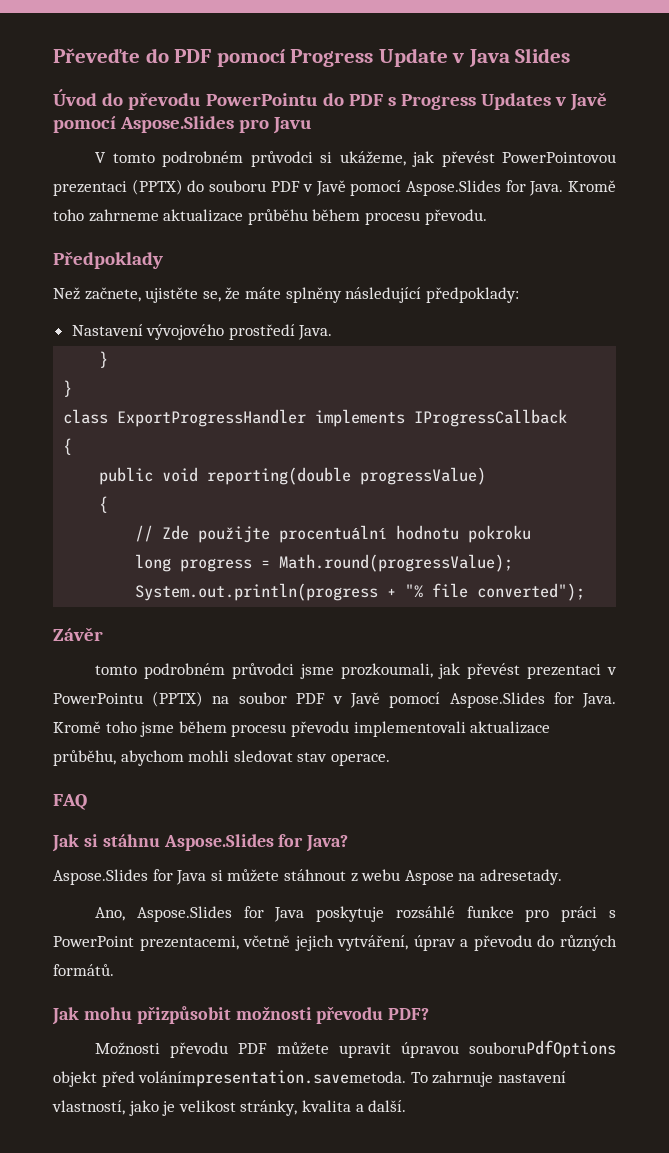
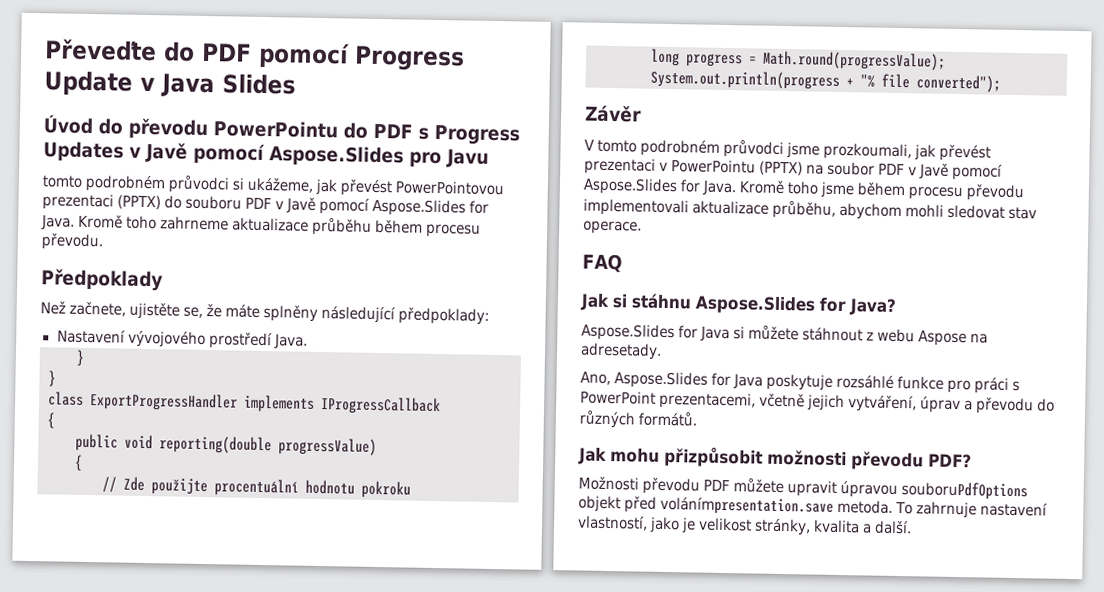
- V tomto podrobném průvodci si ukážeme, jak převést PowerPointovou prezentaci (PPTX) do souboru PDF v Javě pomocí Aspose.Slides for Java.
+ tomto podrobném průvodci si ukážeme, jak převést PowerPointovou prezentaci (PPTX) do souboru PDF v Javě pomocí Aspose.Slides for Java.
- tomto podrobném průvodci jsme prozkoumali, jak převést prezentaci v PowerPointu (PPTX) na soubor PDF v Javě pomocí Aspose.Slides for Java.
+ V tomto podrobném průvodci jsme prozkoumali, jak převést prezentaci v PowerPointu (PPTX) na soubor PDF v Javě pomocí Aspose.Slides for Java.
- Možnosti převodu PDF můžete upravit úpravou souboruPdfOptions objekt před volánímpresentation.savemetoda. To zahrnuje nastavení vlastností, jako je velikost stránky, kvalita a další.
+ Možnosti převodu PDF můžete upravit úpravou souboruPdfOptions objekt před volánímpresentation.save metoda. To zahrnuje nastavení vlastností, jako je velikost stránky, kvalita a další.

